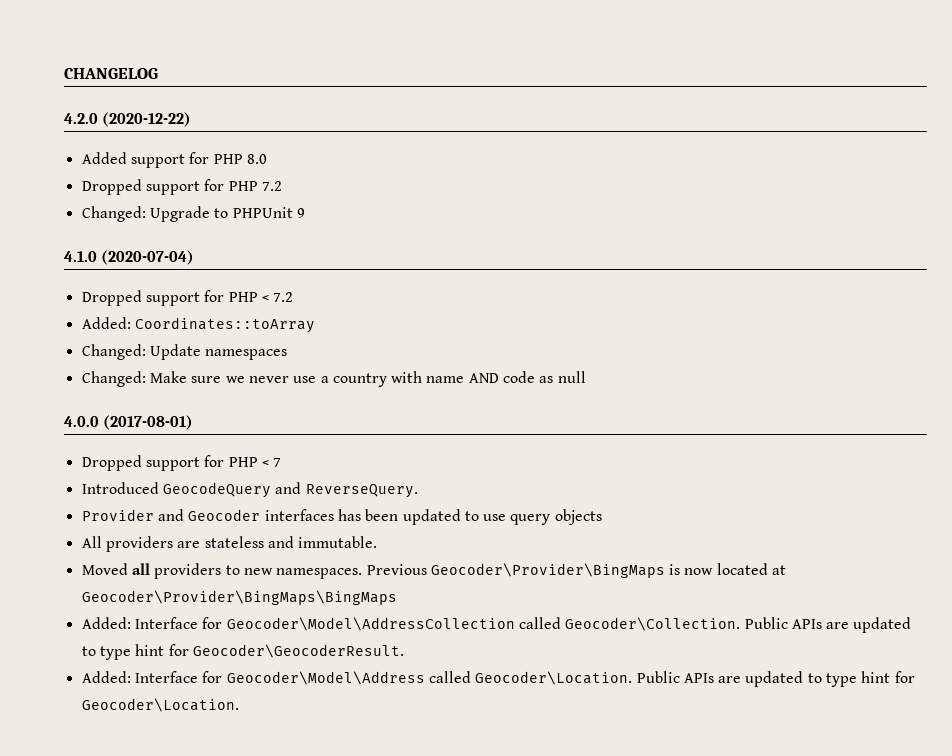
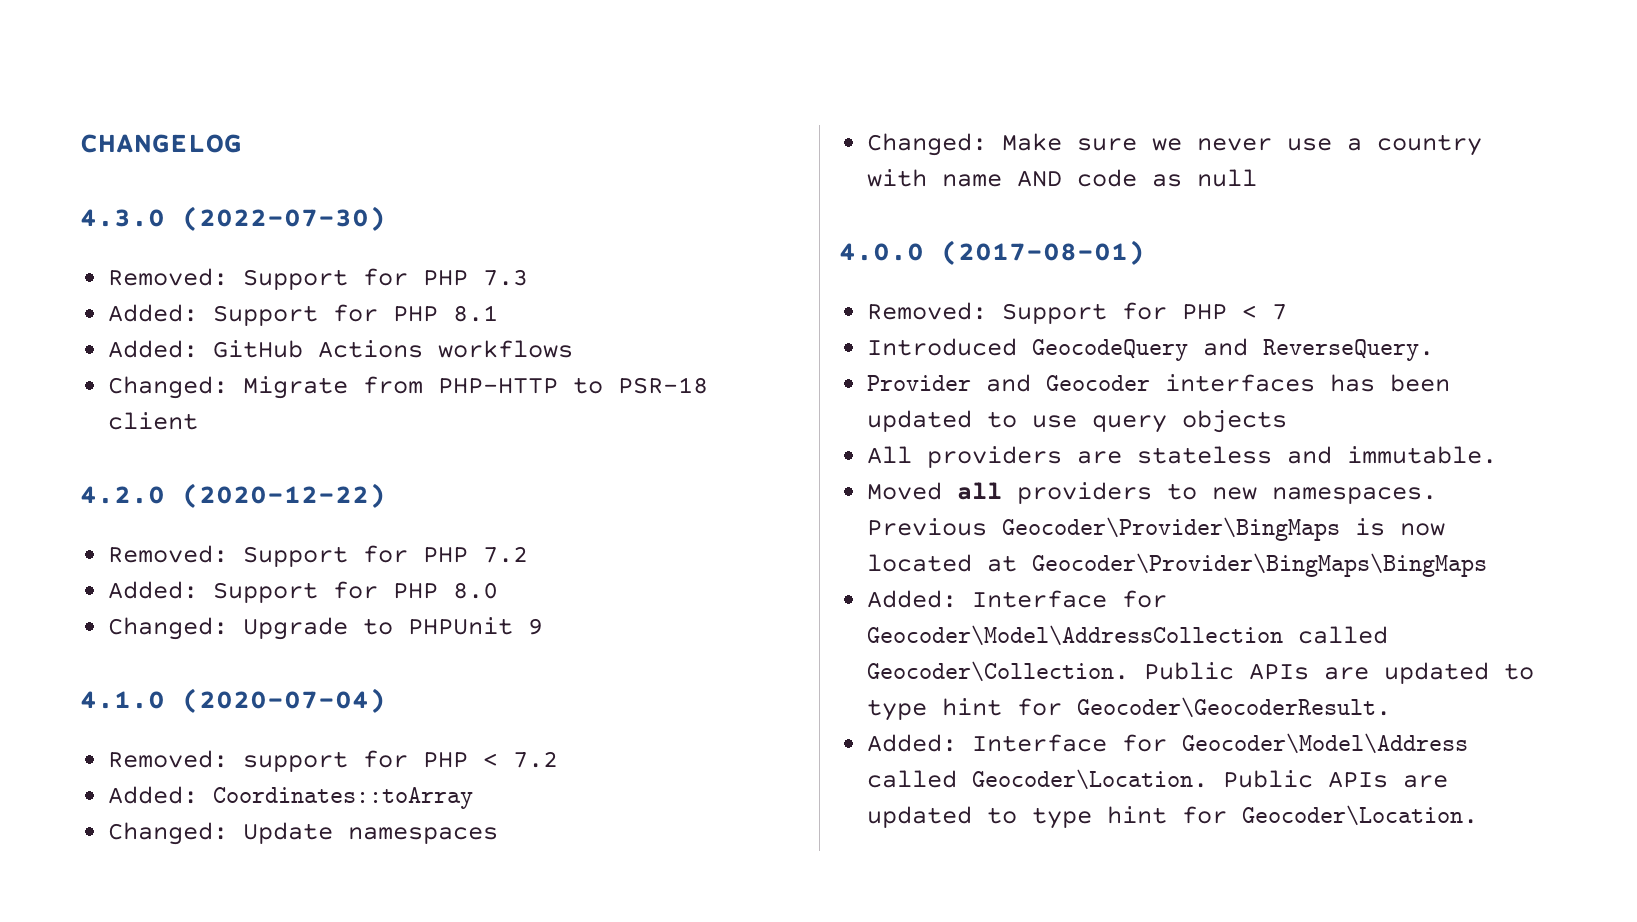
+ 4.3.0 (2022-07-30)
+ Removed: Support for PHP 7.3
+ Added: Support for PHP 8.1
+ Added: GitHub Actions workflows
+ Changed: Migrate from PHP-HTTP to PSR-18 client
  4.2.0 (2020-12-22)
- Added support for PHP 8.0
- Dropped support for PHP 7.2
+ Removed: Support for PHP 7.2
+ Added: Support for PHP 8.0
- Dropped support for PHP < 7.2
+ Removed: support for PHP < 7.2
- Dropped support for PHP < 7
+ Removed: Support for PHP < 7

